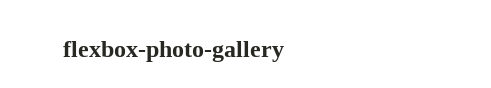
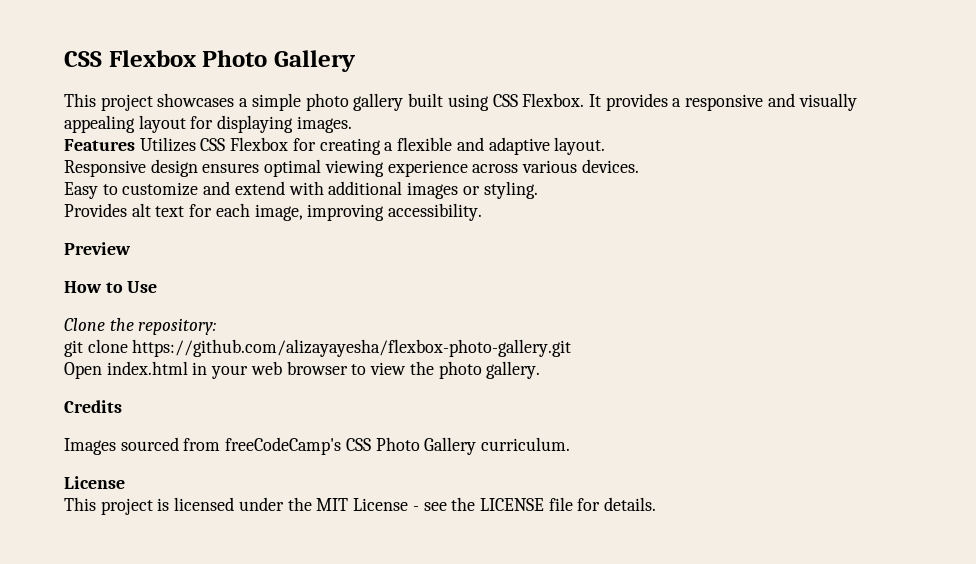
- flexbox-photo-gallery
+ CSS Flexbox Photo Gallery
+ This project showcases a simple photo gallery built using CSS Flexbox. It provides a responsive and visually appealing layout for displaying images.
+ Features Utilizes CSS Flexbox for creating a flexible and adaptive layout.
+ Responsive design ensures optimal viewing experience across various devices.
+ Easy to customize and extend with additional images or styling.
+ Provides alt text for each image, improving accessibility.
+ Preview
+ How to Use
+ Clone the repository:
+ git clone https://github.com/alizayayesha/flexbox-photo-gallery.git
+ Open index.html in your web browser to view the photo gallery.
+ Credits
+ Images sourced from freeCodeCamp's CSS Photo Gallery curriculum.
+ License
+ This project is licensed under the MIT License - see the LICENSE file for details.

